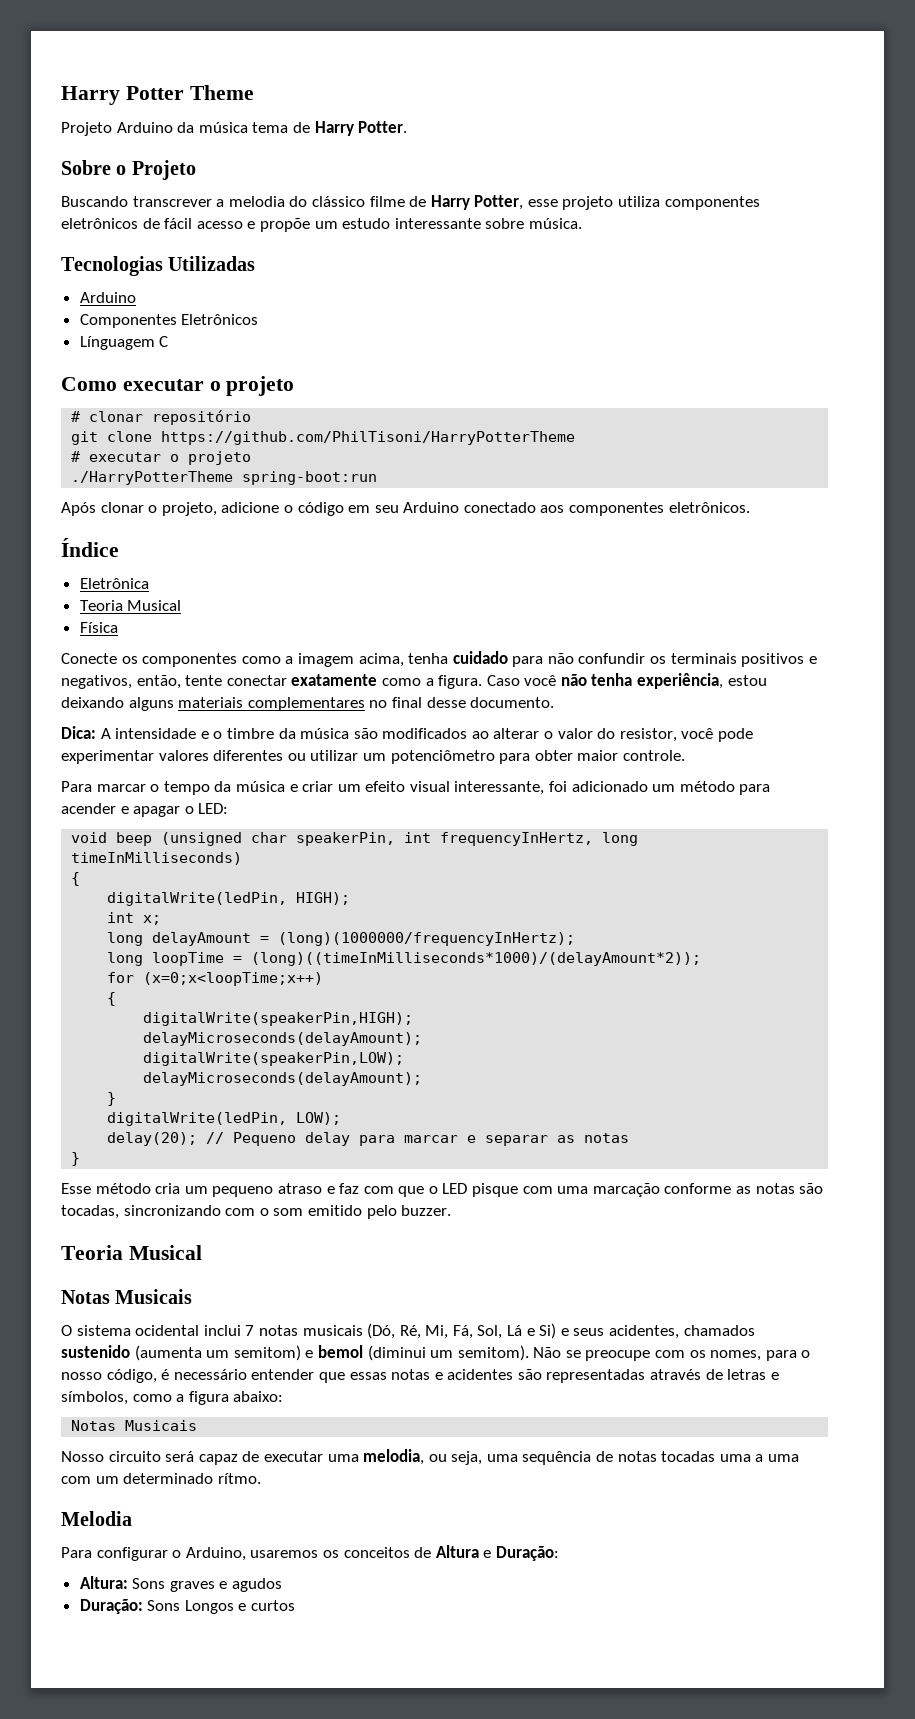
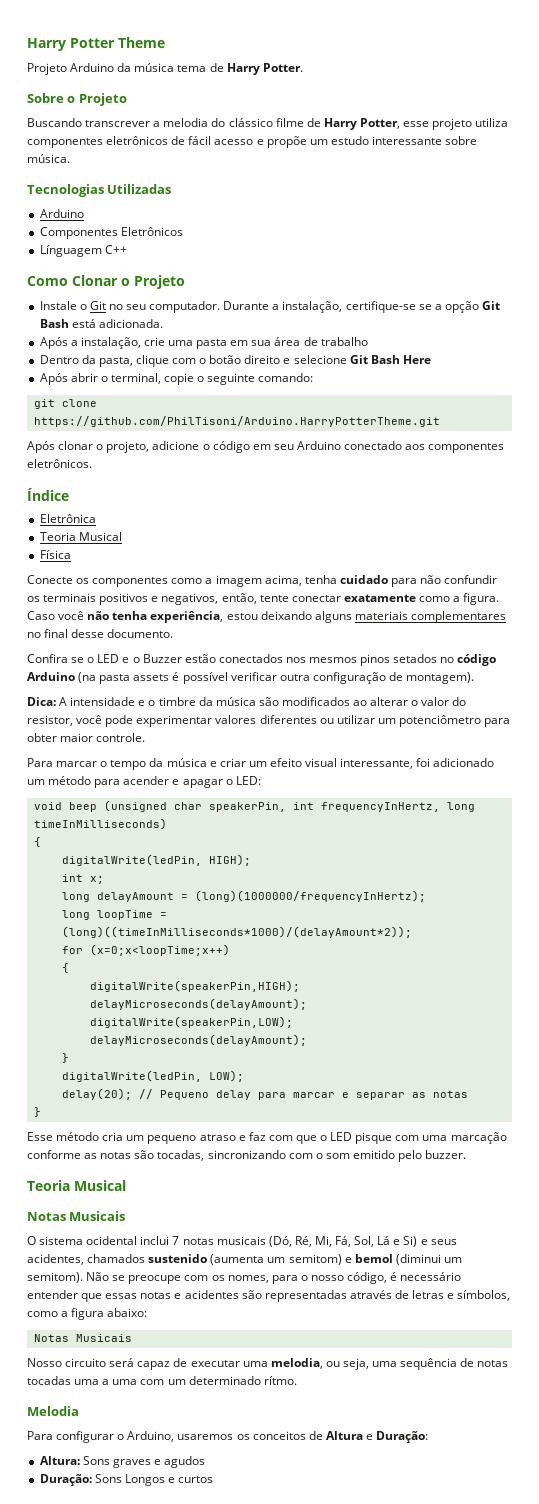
- Línguagem C
+ Línguagem C++
- Como executar o projeto
- # clonar repositório
- git clone https://github.com/PhilTisoni/HarryPotterTheme
- # executar o projeto
- ./HarryPotterTheme spring-boot:run
+ Como Clonar o Projeto
+ Instale o Git no seu computador. Durante a instalação, certifique-se se a opção Git Bash está adicionada.
+ Após a instalação, crie uma pasta em sua área de trabalho
+ Dentro da pasta, clique com o botão direito e selecione Git Bash Here
+ Após abrir o terminal, copie o seguinte comando:
+ git clone https://github.com/PhilTisoni/Arduino.HarryPotterTheme.git
+ Confira se o LED e o Buzzer estão conectados nos mesmos pinos setados no código Arduino (na pasta assets é possível verificar outra configuração de montagem).

